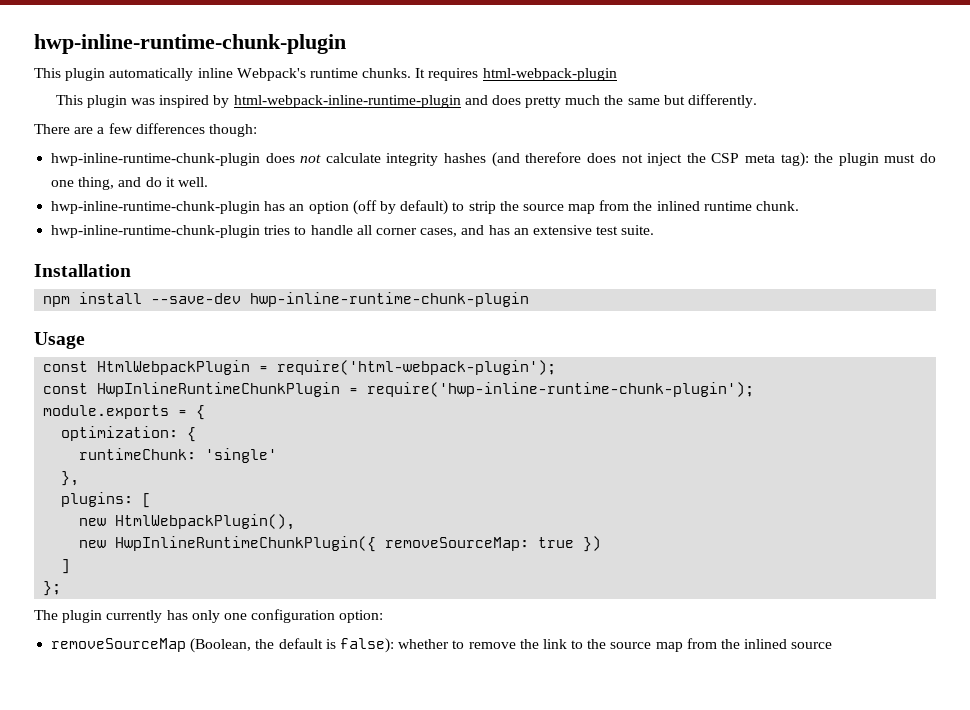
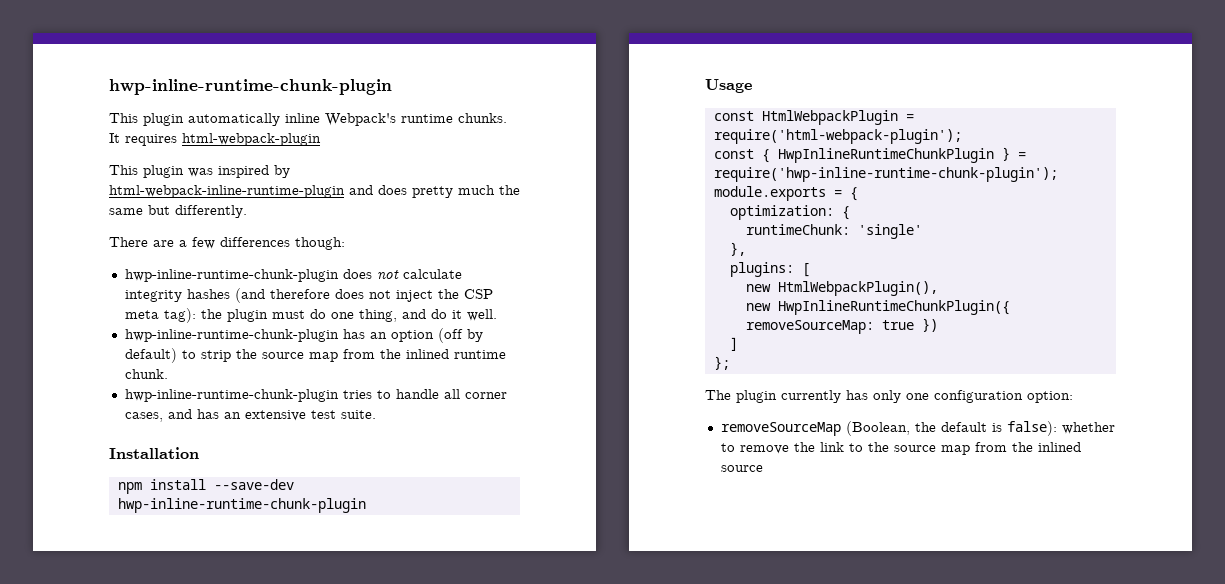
- const HwpInlineRuntimeChunkPlugin = require('hwp-inline-runtime-chunk-plugin');
+ const { HwpInlineRuntimeChunkPlugin } = require('hwp-inline-runtime-chunk-plugin');

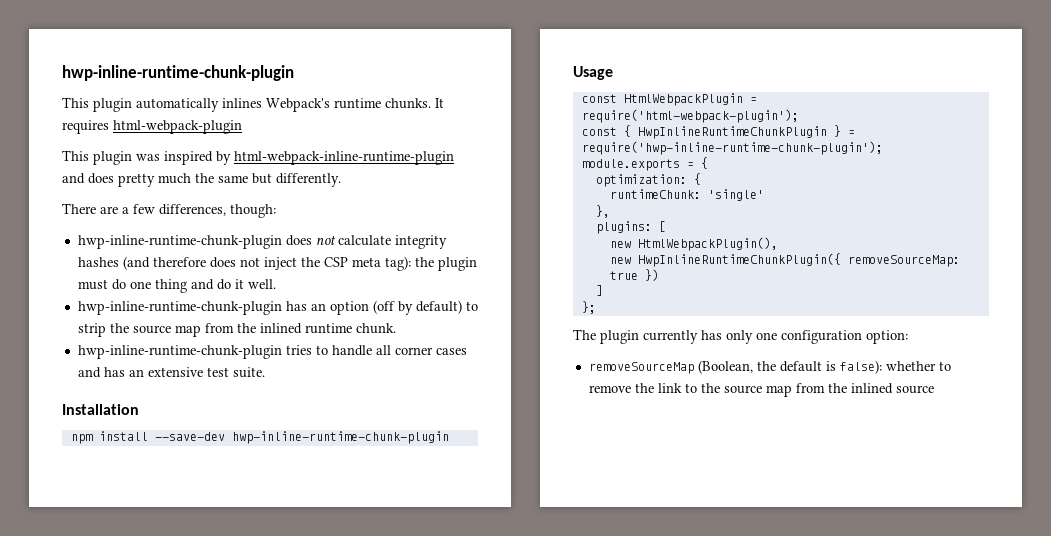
- This plugin automatically inline Webpack's runtime chunks.
+ This plugin automatically inlines Webpack's runtime chunks.
- There are a few differences though:
+ There are a few differences, though:
- hwp-inline-runtime-chunk-plugin does not calculate integrity hashes (and therefore does not inject the CSP meta tag): the plugin must do one thing, and do it well.
+ hwp-inline-runtime-chunk-plugin does not calculate integrity hashes (and therefore does not inject the CSP meta tag): the plugin must do one thing and do it well.
- hwp-inline-runtime-chunk-plugin tries to handle all corner cases, and has an extensive test suite.
+ hwp-inline-runtime-chunk-plugin tries to handle all corner cases and has an extensive test suite.

